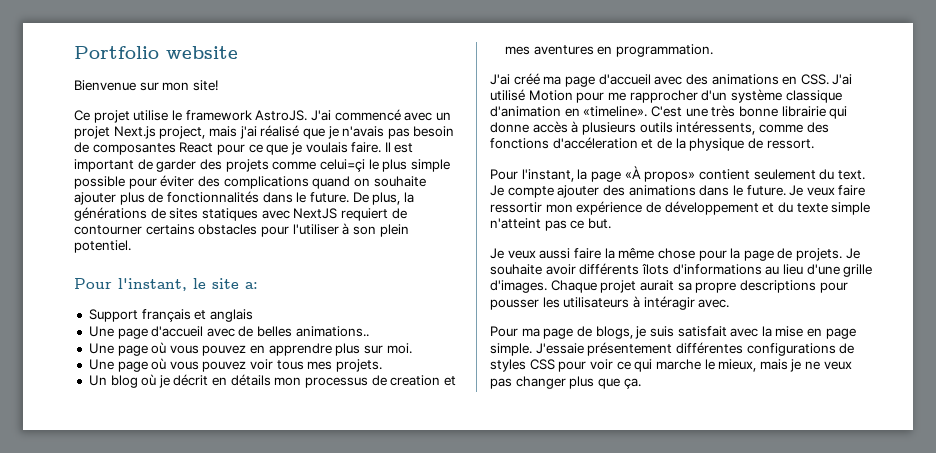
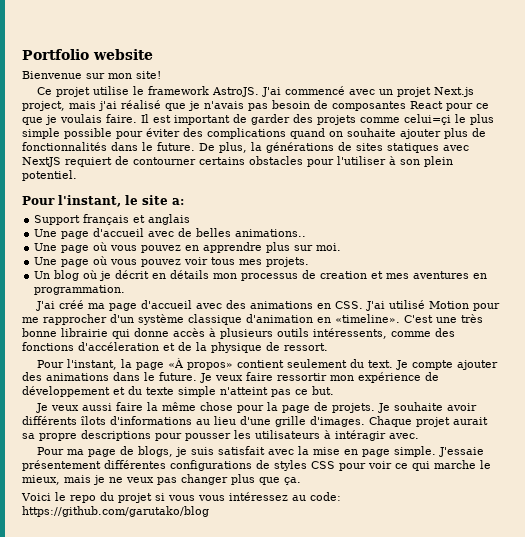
+ Voici le repo du projet si vous vous intéressez au code: https://github.com/garutako/blog

